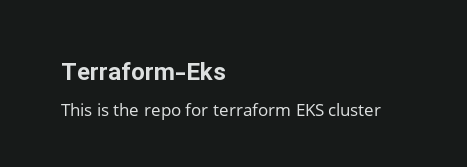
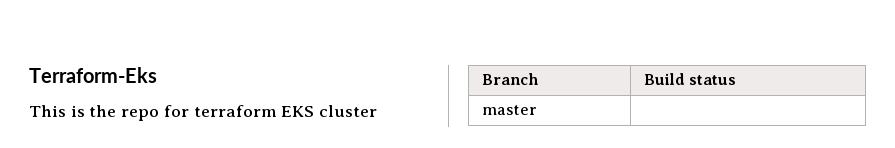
+ Branch | Build status
+ master |

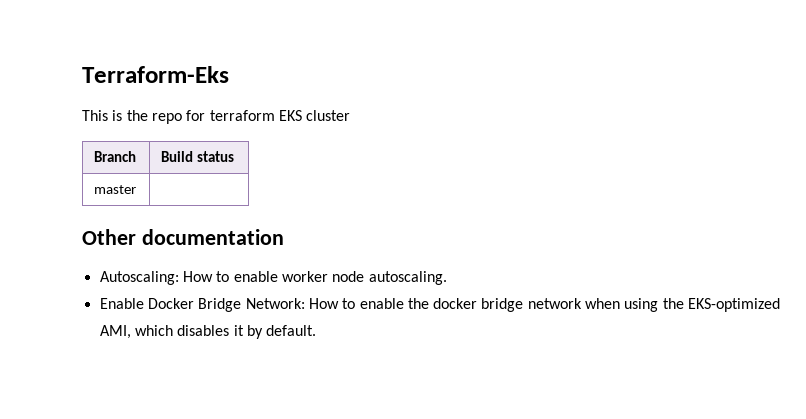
+ Other documentation
+ Autoscaling: How to enable worker node autoscaling.
+ Enable Docker Bridge Network: How to enable the docker bridge network when using the EKS-optimized AMI, which disables it by default.

